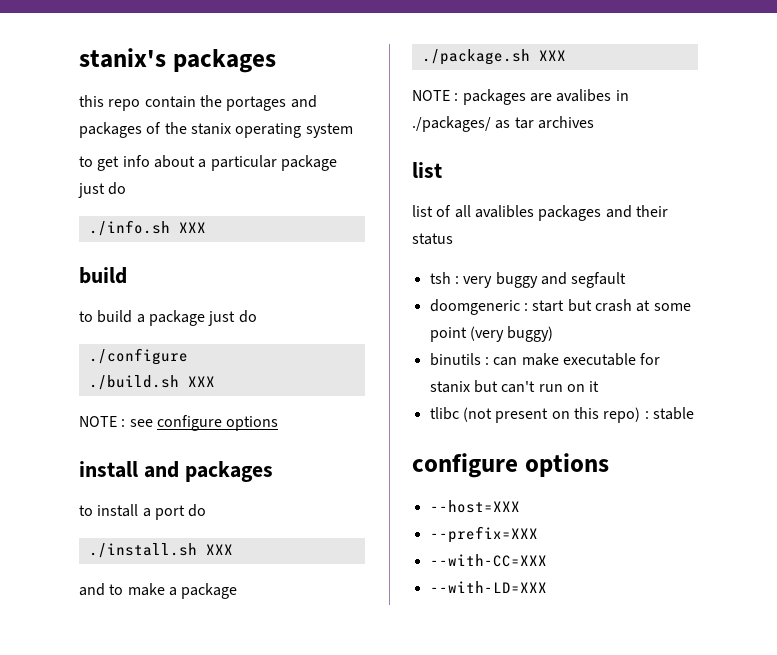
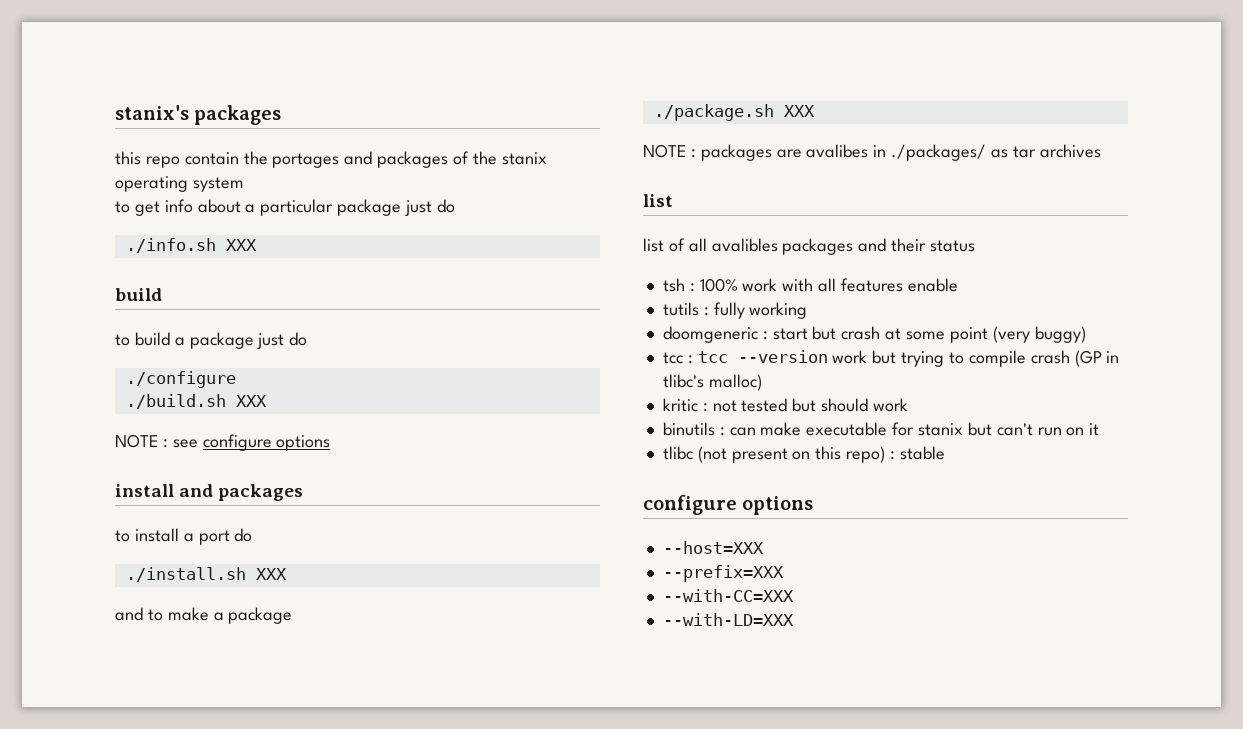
- tsh : very buggy and segfault
+ tsh : 100% work with all features enable
+ tutils : fully working
+ tcc : tcc --version work but trying to compile crash (GP in tlibc's malloc)
+ kritic : not tested but should work

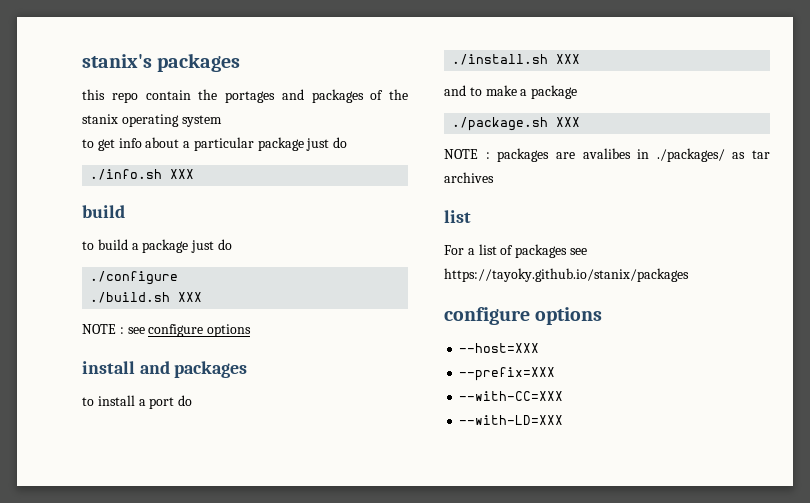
- list of all avalibles packages and their status
- tsh : 100% work with all features enable
- tutils : fully working
- doomgeneric : start but crash at some point (very buggy)
- tcc : tcc --version work but trying to compile crash (GP in tlibc's malloc)
- kritic : not tested but should work
- binutils : can make executable for stanix but can't run on it
- tlibc (not present on this repo) : stable
+ For a list of packages see https://tayoky.github.io/stanix/packages

